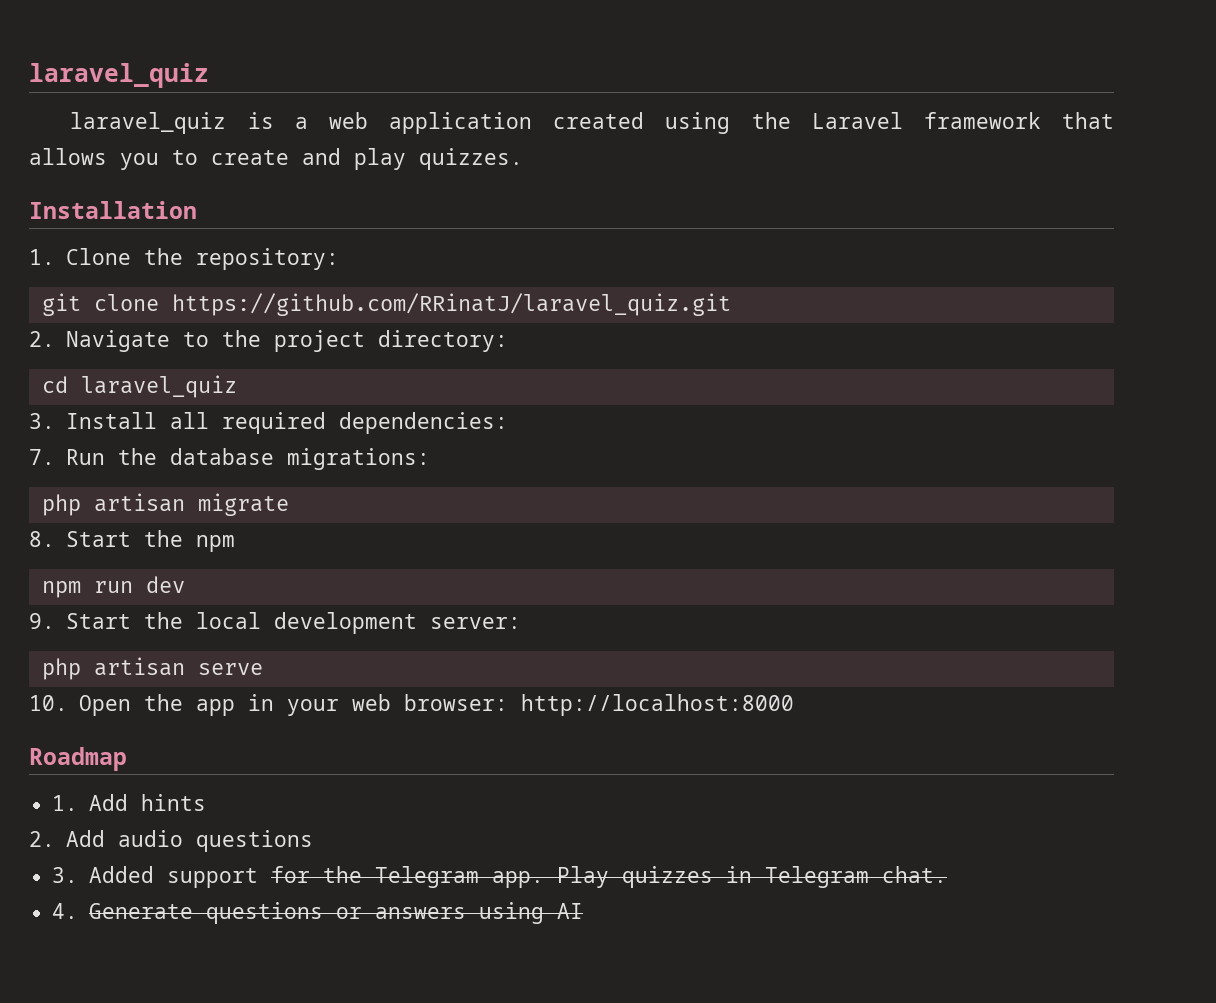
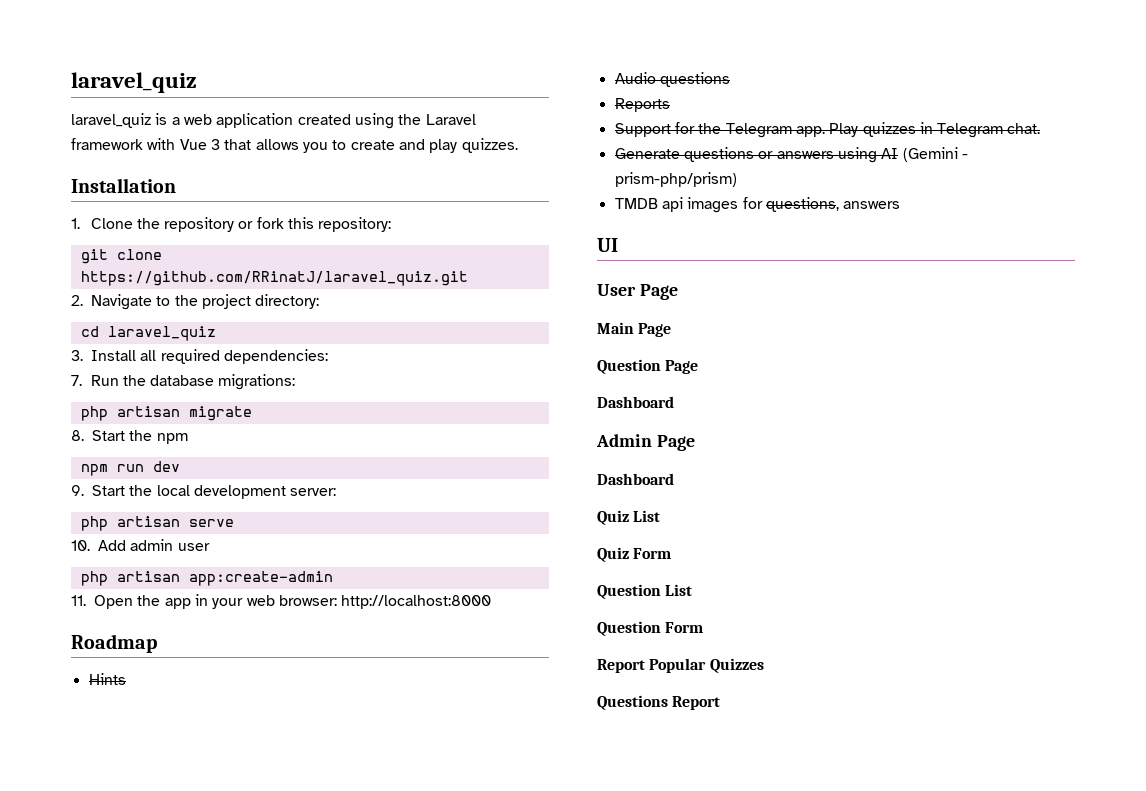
- laravel_quiz is a web application created using the Laravel framework that allows you to create and play quizzes.
+ laravel_quiz is a web application created using the Laravel framework with Vue 3 that allows you to create and play quizzes.
- 1. Clone the repository:
+ 1. Clone the repository or fork this repository:
- 10. Open the app in your web browser: http://localhost:8000
+ 10. Add admin user
+ php artisan app:create-admin
+ 11. Open the app in your web browser: http://localhost:8000
- 1. Add hints
- 2. Add audio questions
- 3. Added support for the Telegram app.
+ Hints
+ Audio questions
+ Reports
+ Support for the Telegram app.
- 4. Generate questions or answers using AI
+ Generate questions or answers using AI (Gemini - prism-php/prism)
+ TMDB api images for questions, answers
+ UI
+ User Page
+ Main Page
+ Question Page
+ Dashboard
+ Admin Page
+ Dashboard
+ Quiz List
+ Quiz Form
+ Question List
+ Question Form
+ Report Popular Quizzes
+ Questions Report

